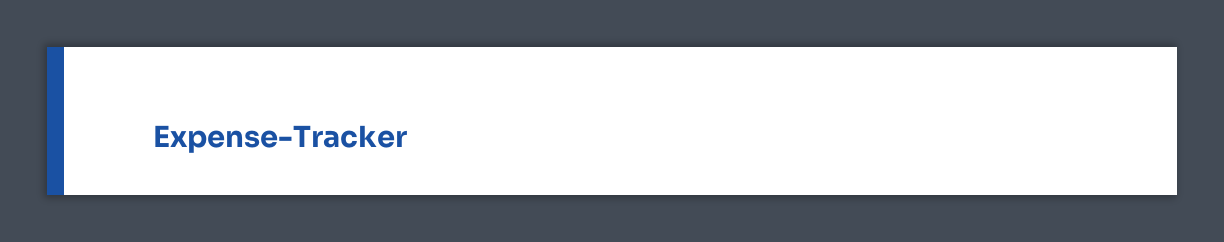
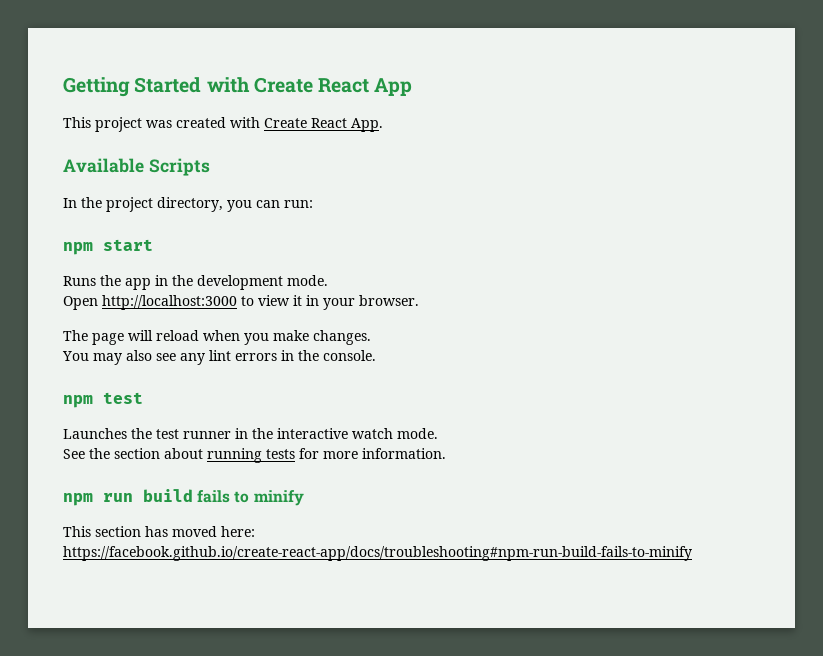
- Expense-Tracker
+ Getting Started with Create React App
+ This project was created with Create React App.
+ Available Scripts
+ In the project directory, you can run:
+ npm start
+ Runs the app in the development mode.
+ Open http://localhost:3000 to view it in your browser.
+ The page will reload when you make changes.
+ You may also see any lint errors in the console.
+ npm test
+ Launches the test runner in the interactive watch mode.
+ See the section about running tests for more information.
+ npm run build fails to minify
+ This section has moved here: https://facebook.github.io/create-react-app/docs/troubleshooting#npm-run-build-fails-to-minify

